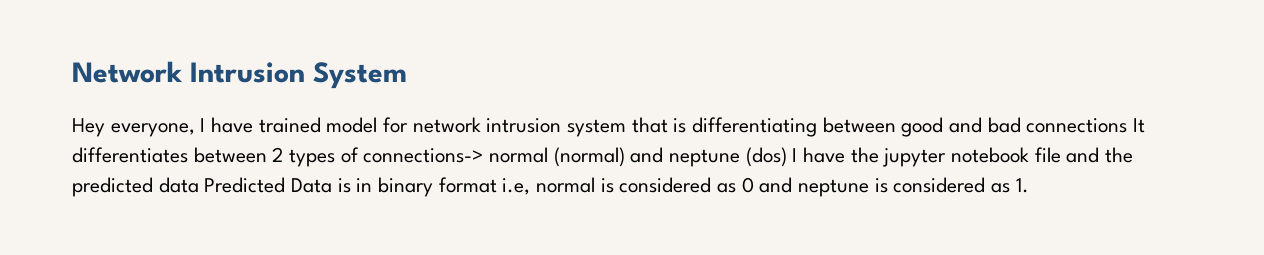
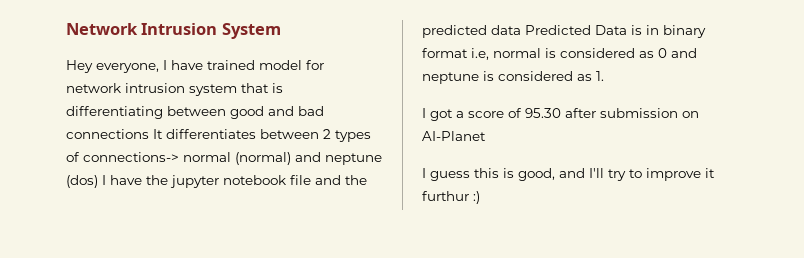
+ I got a score of 95.30 after submission on AI-Planet
+ I guess this is good, and I'll try to improve it furthur :)

